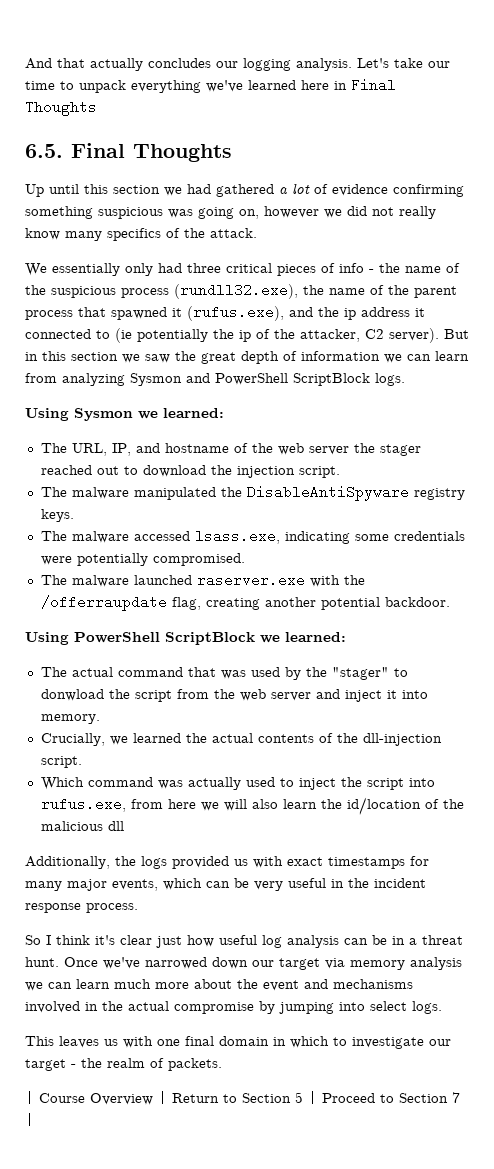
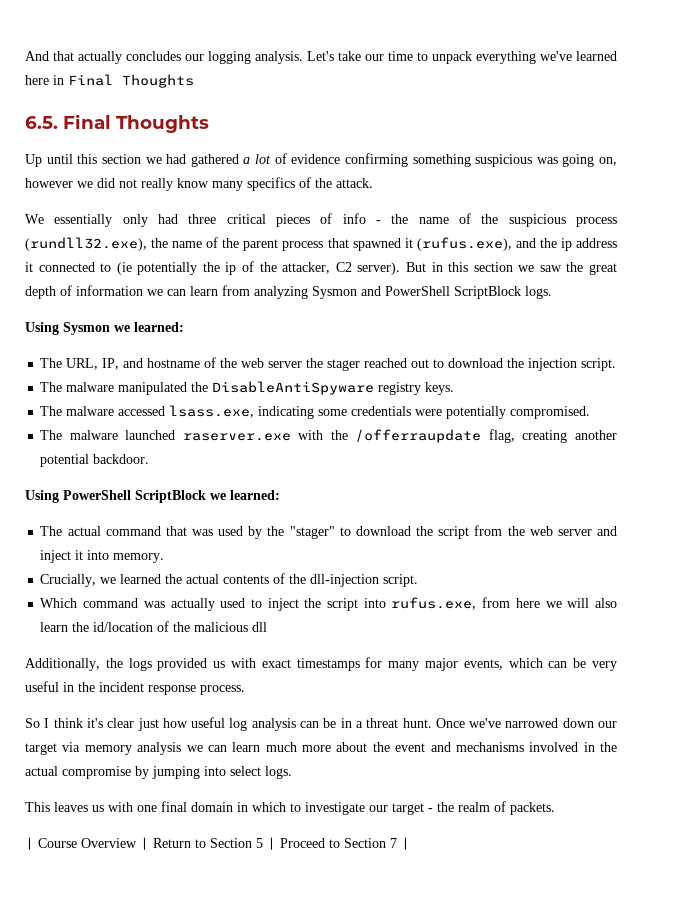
- The actual command that was used by the "stager" to donwload the script from the web server and inject it into memory.
+ The actual command that was used by the "stager" to download the script from the web server and inject it into memory.

